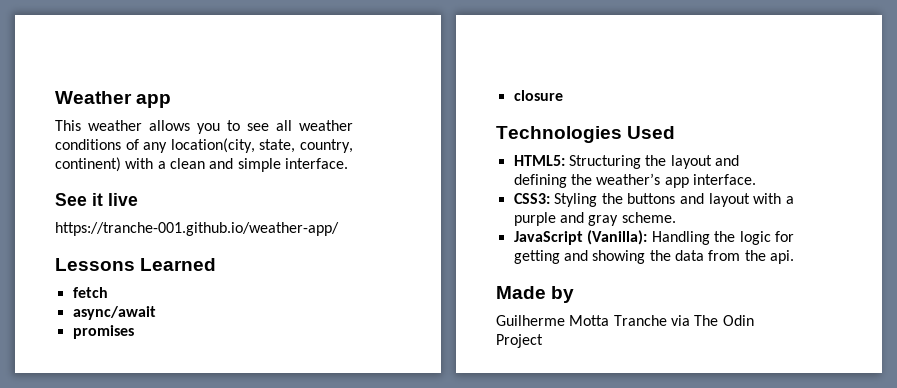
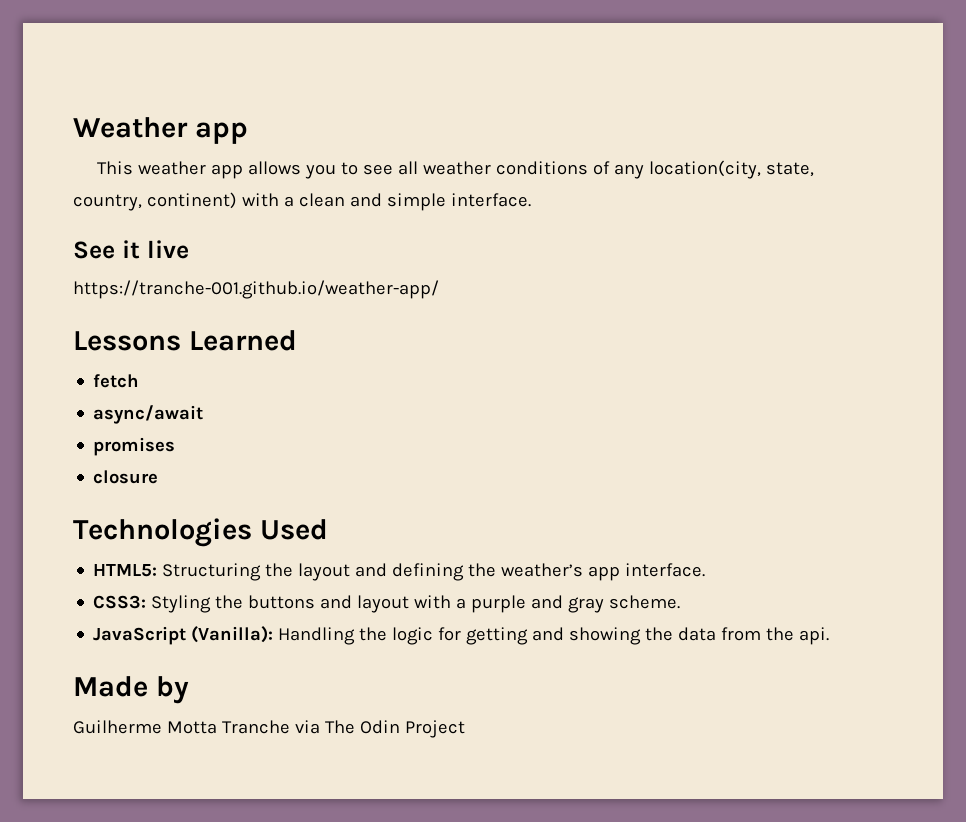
- This weather allows you to see all weather conditions of any location(city, state, country, continent) with a clean and simple interface.
+ This weather app allows you to see all weather conditions of any location(city, state, country, continent) with a clean and simple interface.

